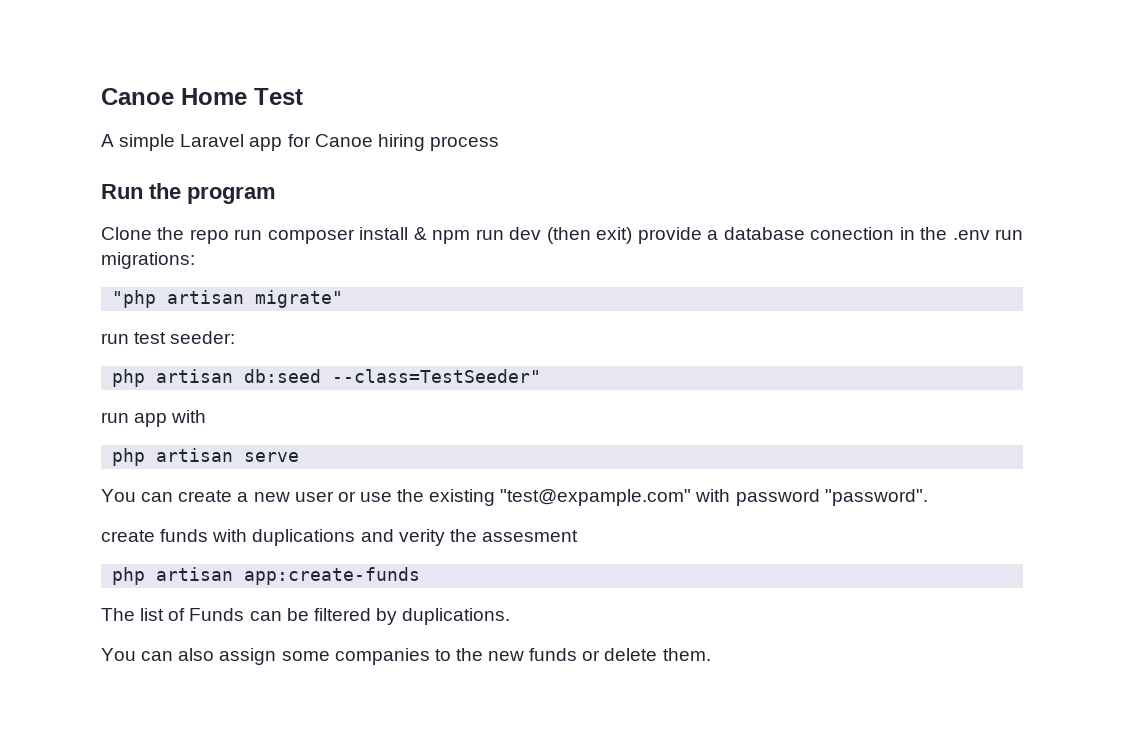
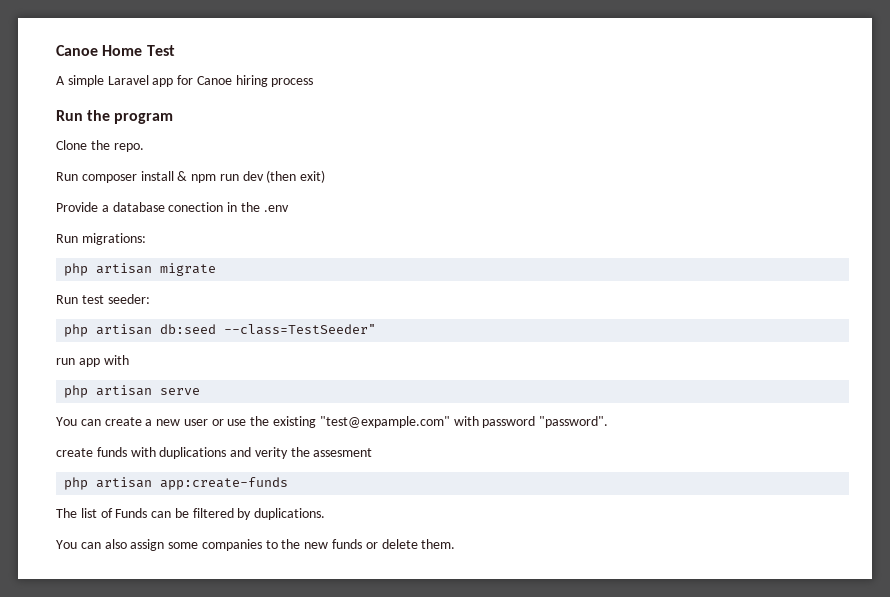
- Clone the repo run composer install & npm run dev (then exit) provide a database conection in the .env run migrations:
+ Clone the repo.
+ Run composer install & npm run dev (then exit)
+ Provide a database conection in the .env
+ Run migrations:
- "php artisan migrate"
- run test seeder:
+ php artisan migrate
+ Run test seeder:

